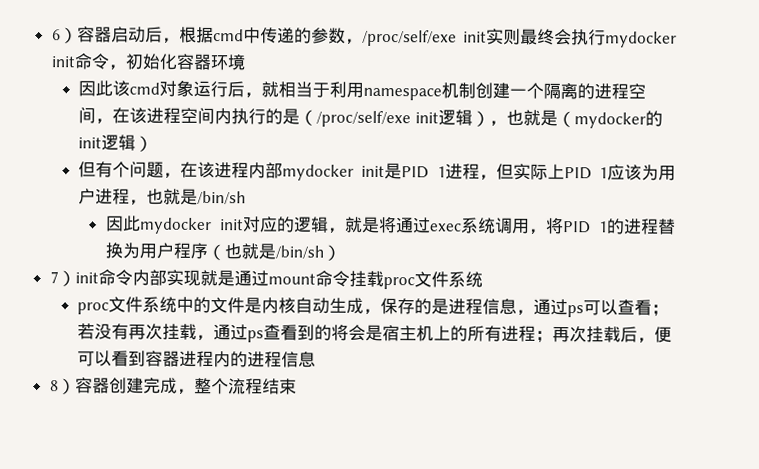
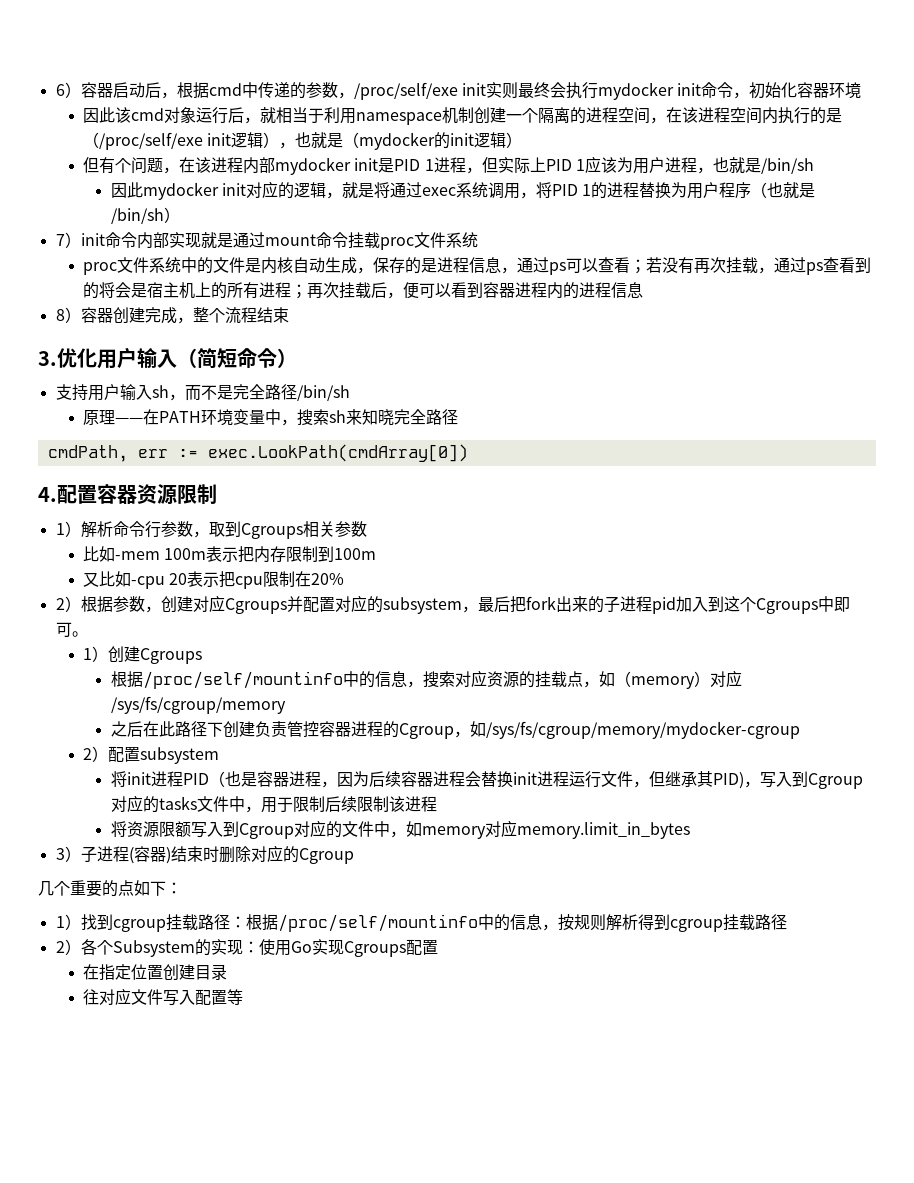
+ 3.优化用户输入（简短命令）
+ 支持用户输入sh，而不是完全路径/bin/sh
+ 原理——在PATH环境变量中，搜索sh来知晓完全路径
+ cmdPath, err := exec.LookPath(cmdArray[0])
+ 4.配置容器资源限制
+ 1）解析命令行参数，取到Cgroups相关参数
+ 比如-mem 100m表示把内存限制到100m
+ 又比如-cpu 20表示把cpu限制在20%
+ 2）根据参数，创建对应Cgroups并配置对应的subsystem，最后把fork出来的子进程pid加入到这个Cgroups中即可。
+ 1）创建Cgroups
+ 根据/proc/self/mountinfo中的信息，搜索对应资源的挂载点，如（memory）对应/sys/fs/cgroup/memory
+ 之后在此路径下创建负责管控容器进程的Cgroup，如/sys/fs/cgroup/memory/mydocker-cgroup
+ 2）配置subsystem
+ 将init进程PID（也是容器进程，因为后续容器进程会替换init进程运行文件，但继承其PID)，写入到Cgroup对应的tasks文件中，用于限制后续限制该进程
+ 将资源限额写入到Cgroup对应的文件中，如memory对应memory.limit_in_bytes
+ 3）子进程(容器)结束时删除对应的Cgroup
+ 几个重要的点如下：
+ 1）找到cgroup挂载路径：根据/proc/self/mountinfo中的信息，按规则解析得到cgroup挂载路径
+ 2）各个Subsystem的实现：使用Go实现Cgroups配置
+ 在指定位置创建目录
+ 往对应文件写入配置等

